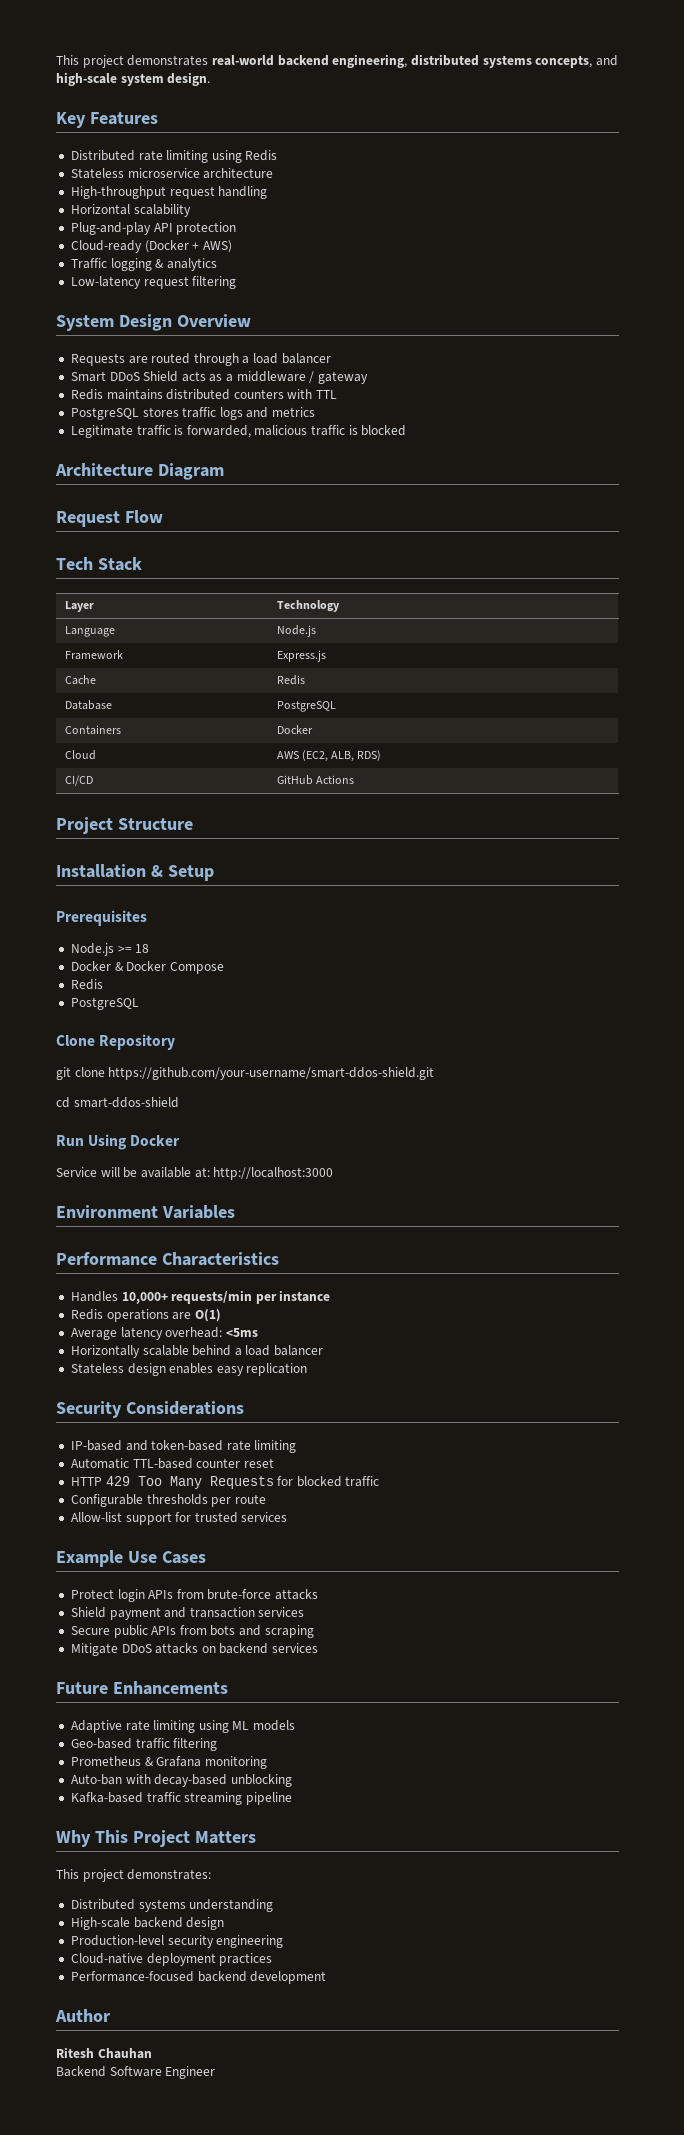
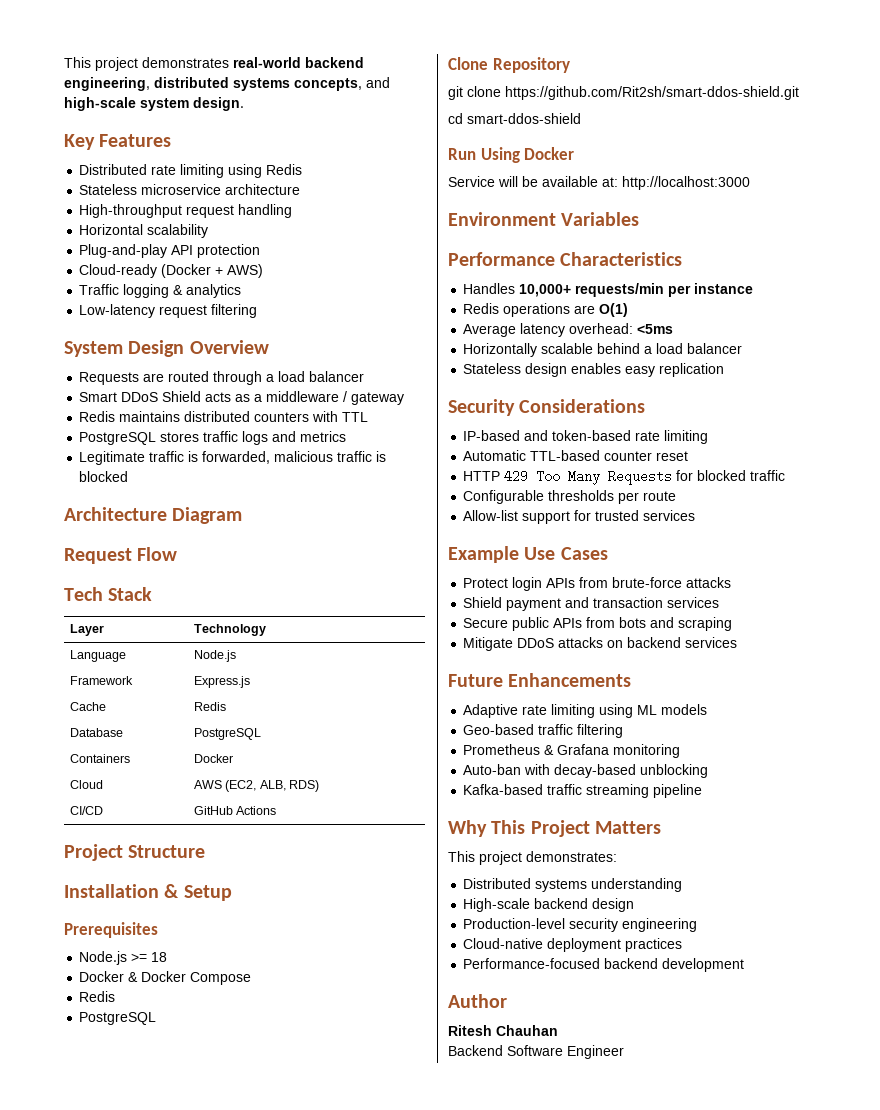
- git clone https://github.com/your-username/smart-ddos-shield.git
+ git clone https://github.com/Rit2sh/smart-ddos-shield.git

